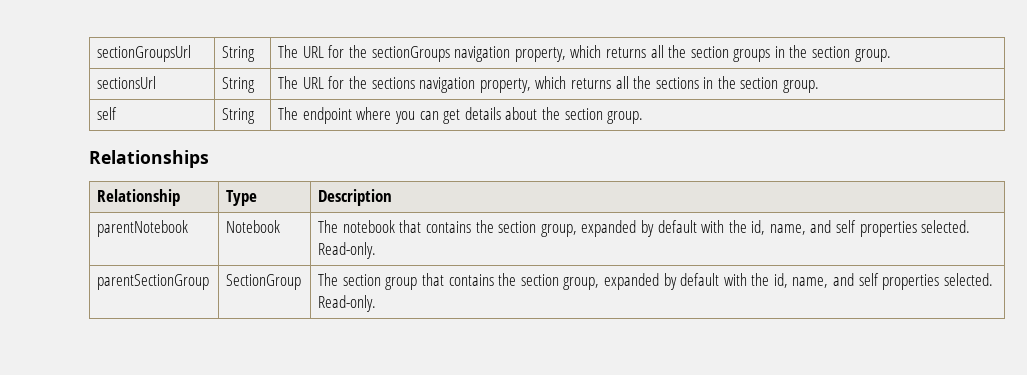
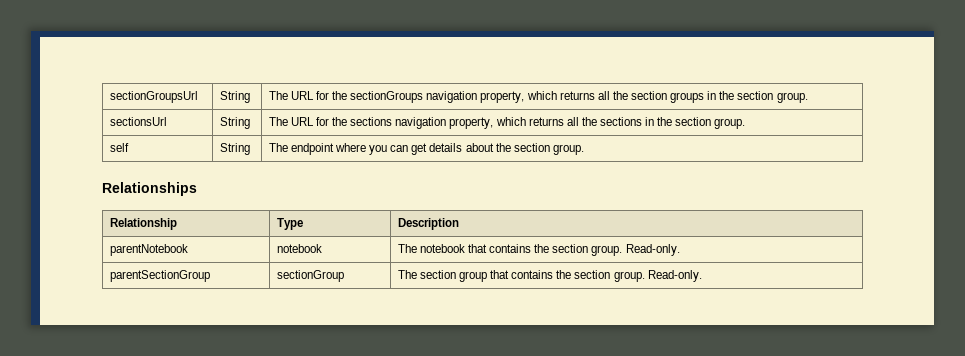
- parentNotebook | Notebook | The notebook that contains the section group, expanded by default with the id, name, and self properties selected. Read-only.
+ parentNotebook | notebook | The notebook that contains the section group. Read-only.
- parentSectionGroup | SectionGroup | The section group that contains the section group, expanded by default with the id, name, and self properties selected. Read-only.
+ parentSectionGroup | sectionGroup | The section group that contains the section group. Read-only.

